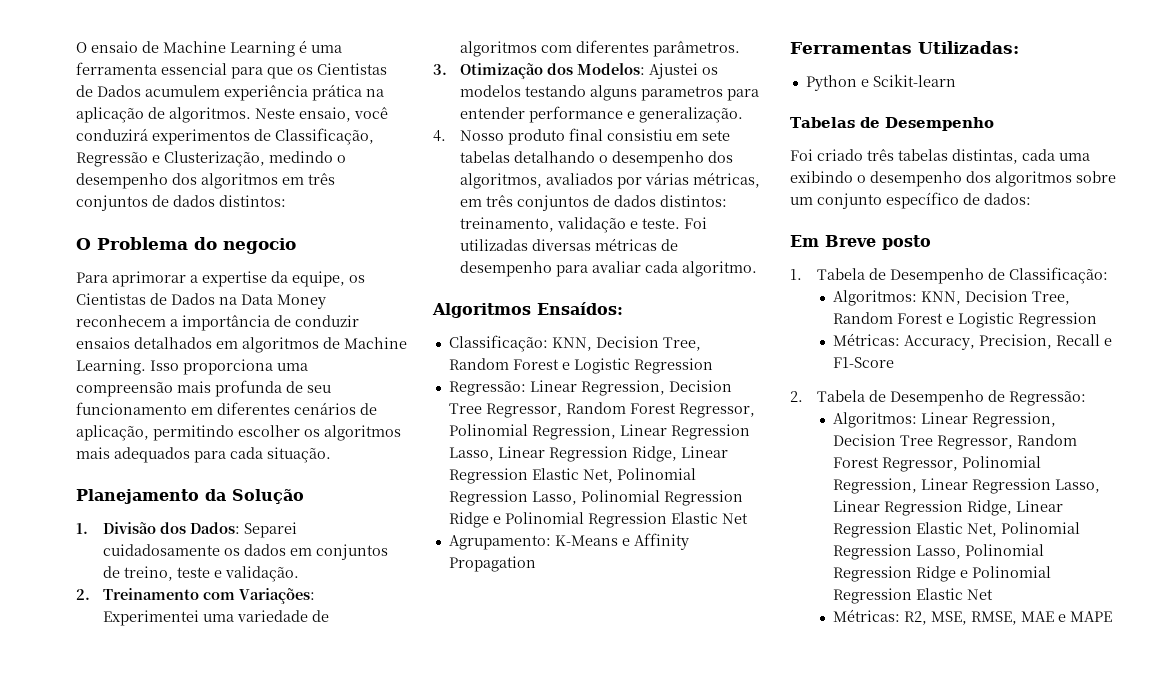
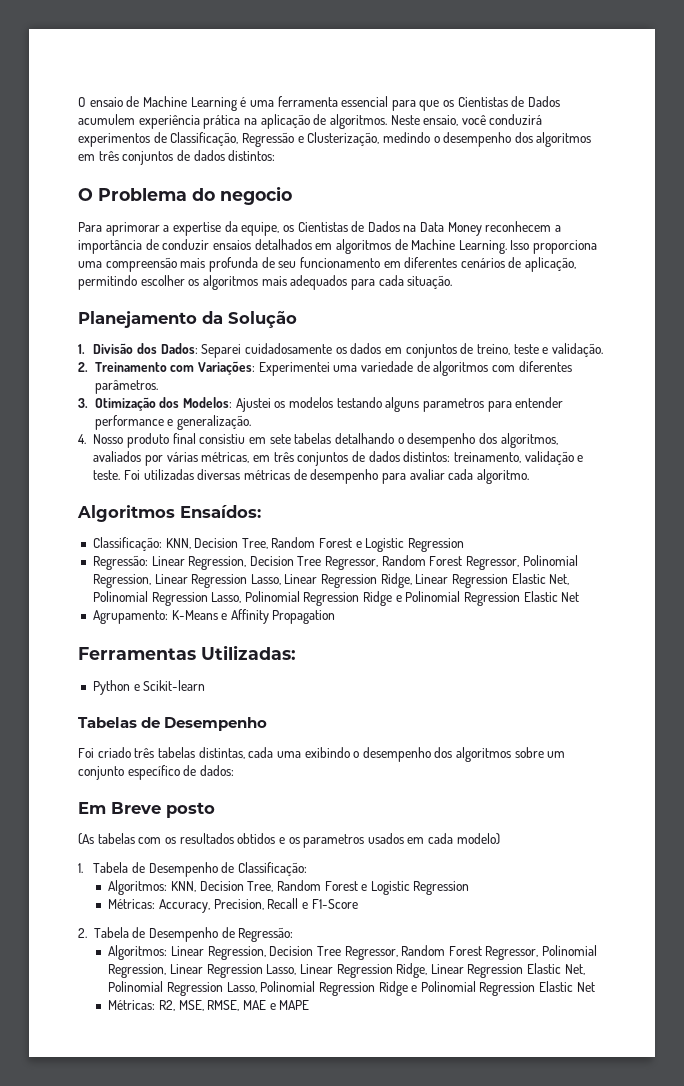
+ (As tabelas com os resultados obtidos e os parametros usados em cada modelo)

